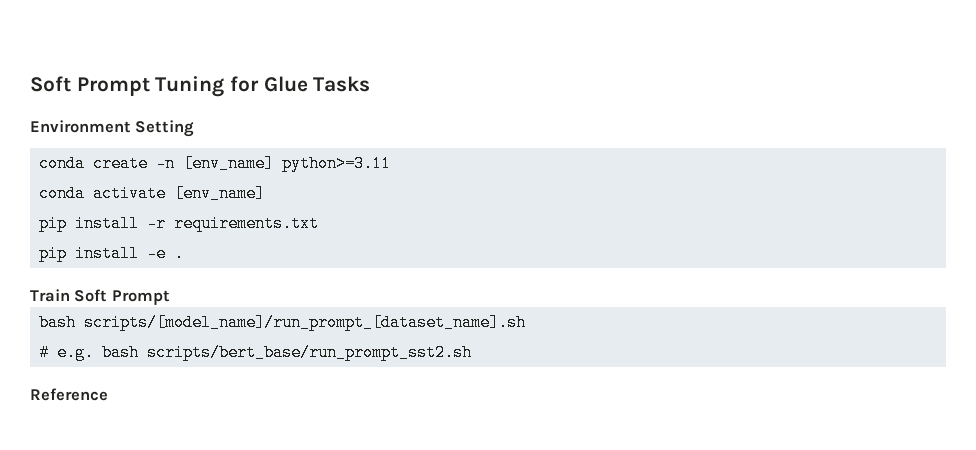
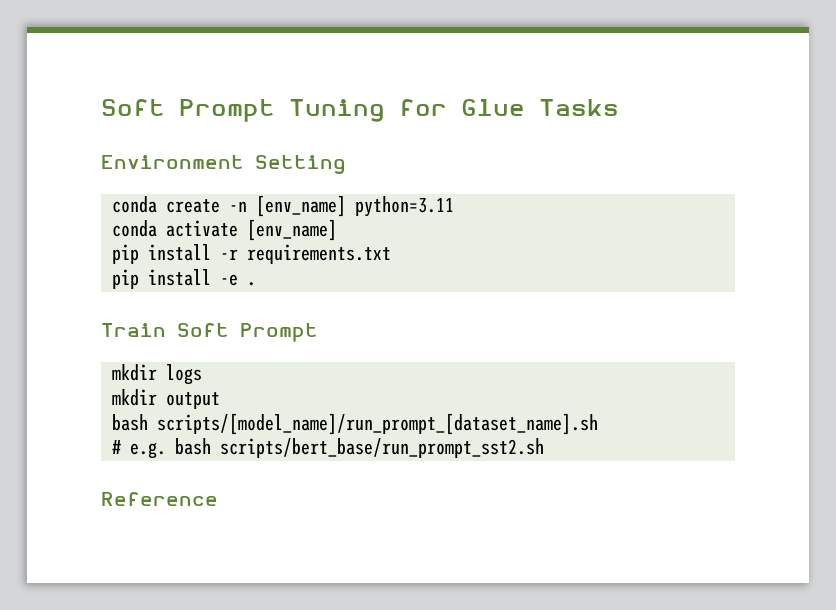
- conda create -n [env_name] python>=3.11
+ conda create -n [env_name] python=3.11
+ mkdir logs
+ mkdir output

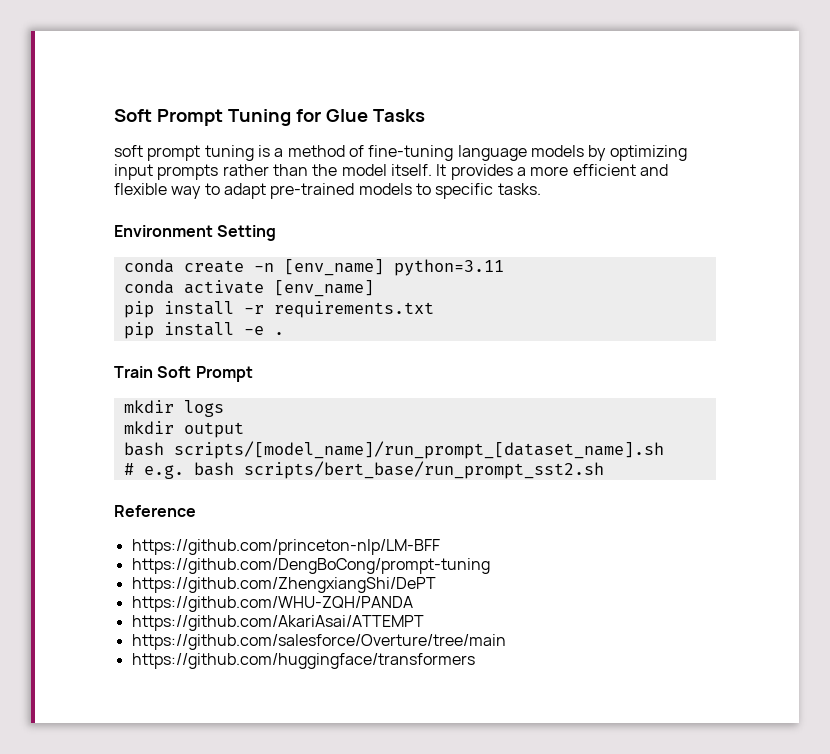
+ soft prompt tuning is a method of fine-tuning language models by optimizing input prompts rather than the model itself. It provides a more efficient and flexible way to adapt pre-trained models to specific tasks.
+ https://github.com/princeton-nlp/LM-BFF
+ https://github.com/DengBoCong/prompt-tuning
+ https://github.com/ZhengxiangShi/DePT
+ https://github.com/WHU-ZQH/PANDA
+ https://github.com/AkariAsai/ATTEMPT
+ https://github.com/salesforce/Overture/tree/main
+ https://github.com/huggingface/transformers

